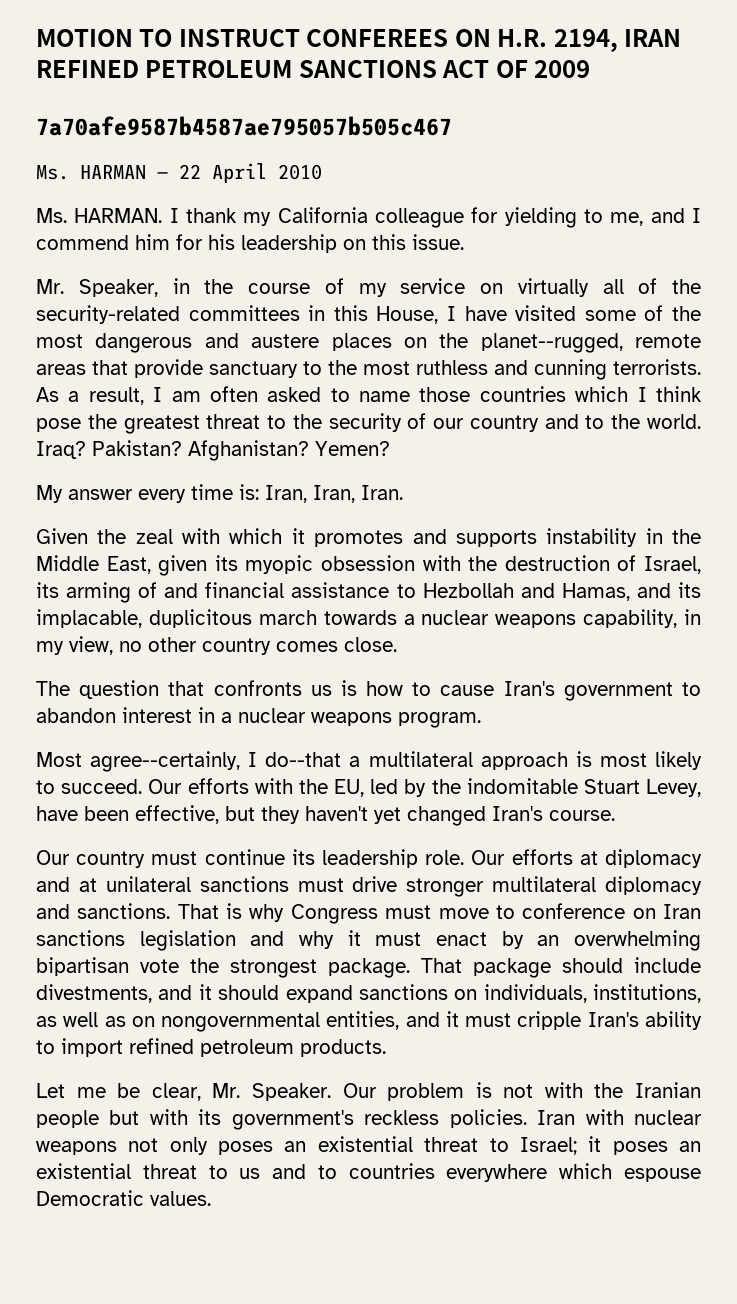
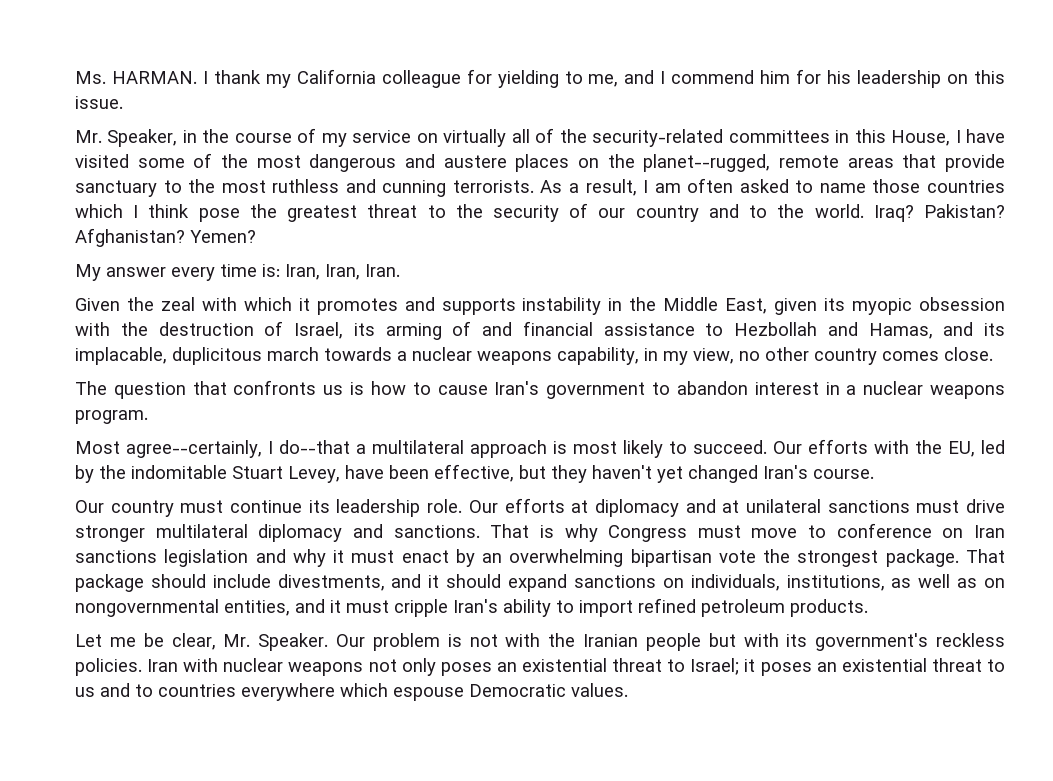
- MOTION TO INSTRUCT CONFEREES ON H.R. 2194, IRAN REFINED PETROLEUM SANCTIONS ACT OF 2009
- 7a70afe9587b4587ae795057b505c467
- Ms. HARMAN — 22 April 2010

